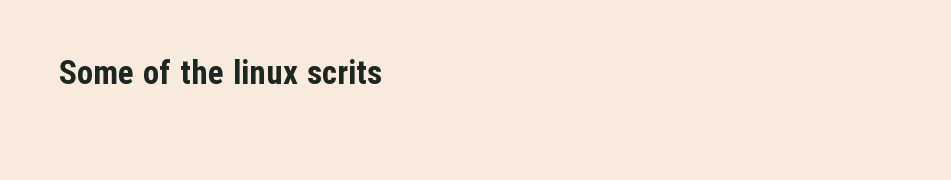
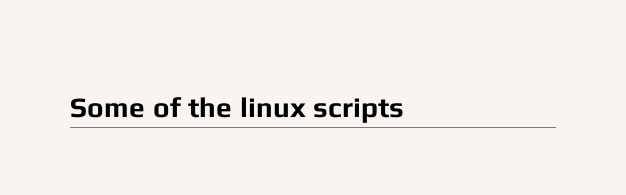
- Some of the linux scrits
+ Some of the linux scripts

